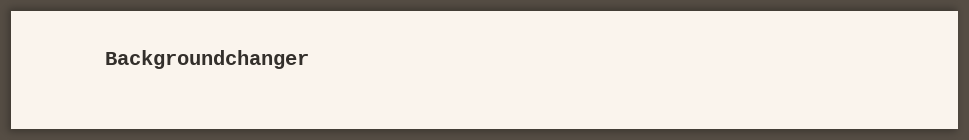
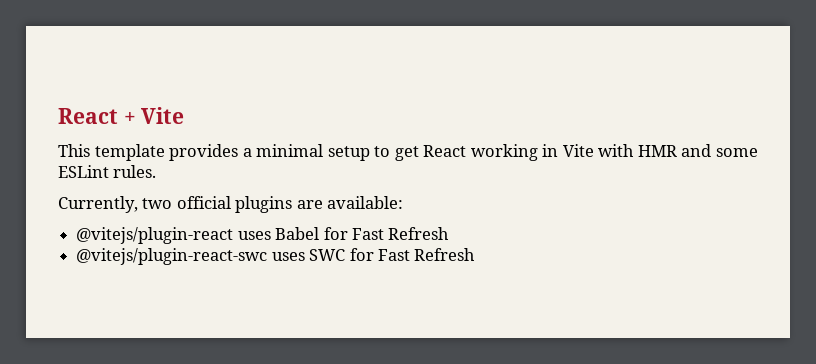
- Backgroundchanger
+ React + Vite
+ This template provides a minimal setup to get React working in Vite with HMR and some ESLint rules.
+ Currently, two official plugins are available:
+ @vitejs/plugin-react uses Babel for Fast Refresh
+ @vitejs/plugin-react-swc uses SWC for Fast Refresh

